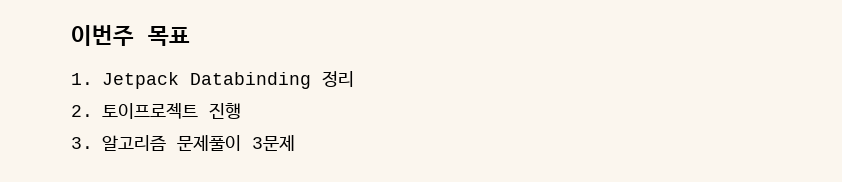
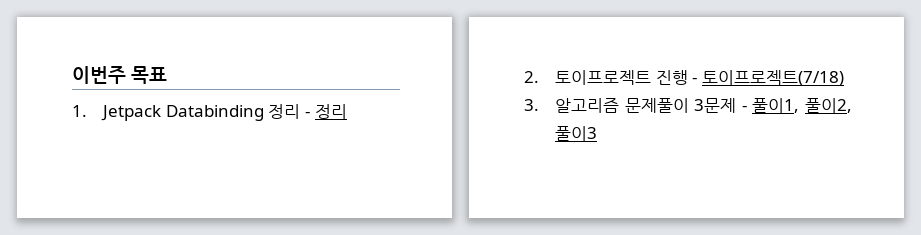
- 1. Jetpack Databinding 정리
+ 1. Jetpack Databinding 정리 - 정리
- 2. 토이프로젝트 진행
+ 2. 토이프로젝트 진행 - 토이프로젝트(7/18)
- 3. 알고리즘 문제풀이 3문제
+ 3. 알고리즘 문제풀이 3문제 - 풀이1, 풀이2, 풀이3

